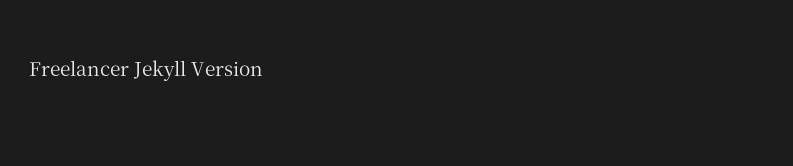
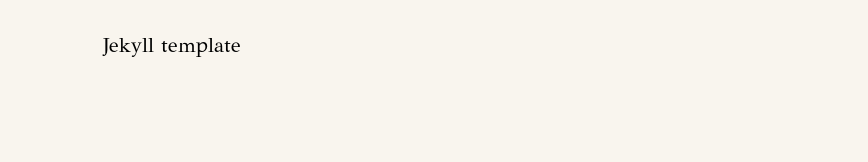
- Freelancer Jekyll Version
+ Jekyll template

